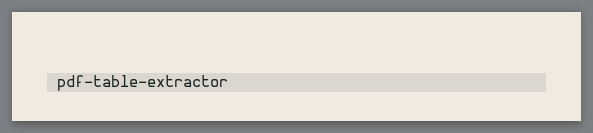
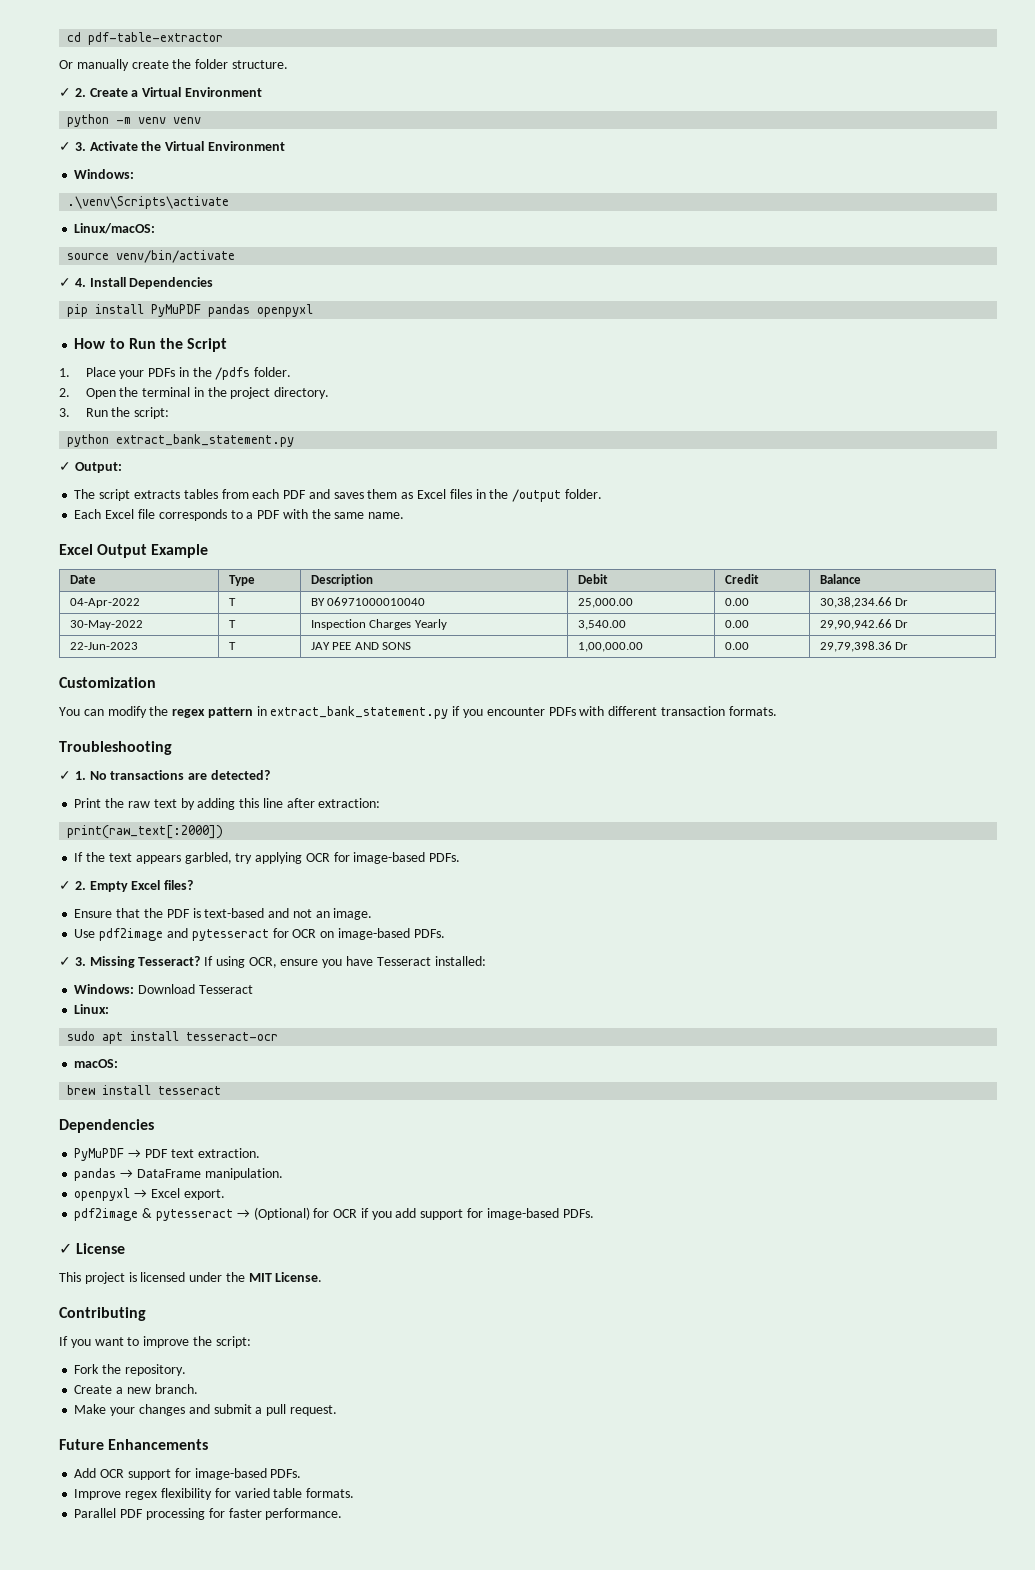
- pdf-table-extractor
+ cd pdf-table-extractor
+ Or manually create the folder structure.
+ ✓ 2. Create a Virtual Environment
+ python -m venv venv
+ ✓ 3. Activate the Virtual Environment
+ Windows:
+ .\venv\Scripts\activate
+ Linux/macOS:
+ source venv/bin/activate
+ ✓ 4. Install Dependencies
+ pip install PyMuPDF pandas openpyxl
+ How to Run the Script
+ 1. Place your PDFs in the /pdfs folder.
+ 2. Open the terminal in the project directory.
+ 3. Run the script:
+ python extract_bank_statement.py
+ ✓ Output:
+ The script extracts tables from each PDF and saves them as Excel files in the /output folder.
+ Each Excel file corresponds to a PDF with the same name.
+ Excel Output Example
+ Date | Type | Description | Debit | Credit | Balance
+ 04-Apr-2022 | T | BY 06971000010040 | 25,000.00 | 0.00 | 30,38,234.66 Dr
+ 30-May-2022 | T | Inspection Charges Yearly | 3,540.00 | 0.00 | 29,90,942.66 Dr
+ 22-Jun-2023 | T | JAY PEE AND SONS | 1,00,000.00 | 0.00 | 29,79,398.36 Dr
+ Customization
+ You can modify the regex pattern in extract_bank_statement.py if you encounter PDFs with different transaction formats.
+ Troubleshooting
+ ✓ 1. No transactions are detected?
+ Print the raw text by adding this line after extraction:
+ print(raw_text[:2000])
+ If the text appears garbled, try applying OCR for image-based PDFs.
+ ✓ 2. Empty Excel files?
+ Ensure that the PDF is text-based and not an image.
+ Use pdf2image and pytesseract for OCR on image-based PDFs.
+ ✓ 3. Missing Tesseract? If using OCR, ensure you have Tesseract installed:
+ Windows: Download Tesseract
+ Linux:
+ sudo apt install tesseract-ocr
+ macOS:
+ brew install tesseract
+ Dependencies
+ PyMuPDF → PDF text extraction.
+ pandas → DataFrame manipulation.
+ openpyxl → Excel export.
+ pdf2image & pytesseract → (Optional) for OCR if you add support for image-based PDFs.
+ ✓ License
+ This project is licensed under the MIT License.
+ Contributing
+ If you want to improve the script:
+ Fork the repository.
+ Create a new branch.
+ Make your changes and submit a pull request.
+ Future Enhancements
+ Add OCR support for image-based PDFs.
+ Improve regex flexibility for varied table formats.
+ Parallel PDF processing for faster performance.

